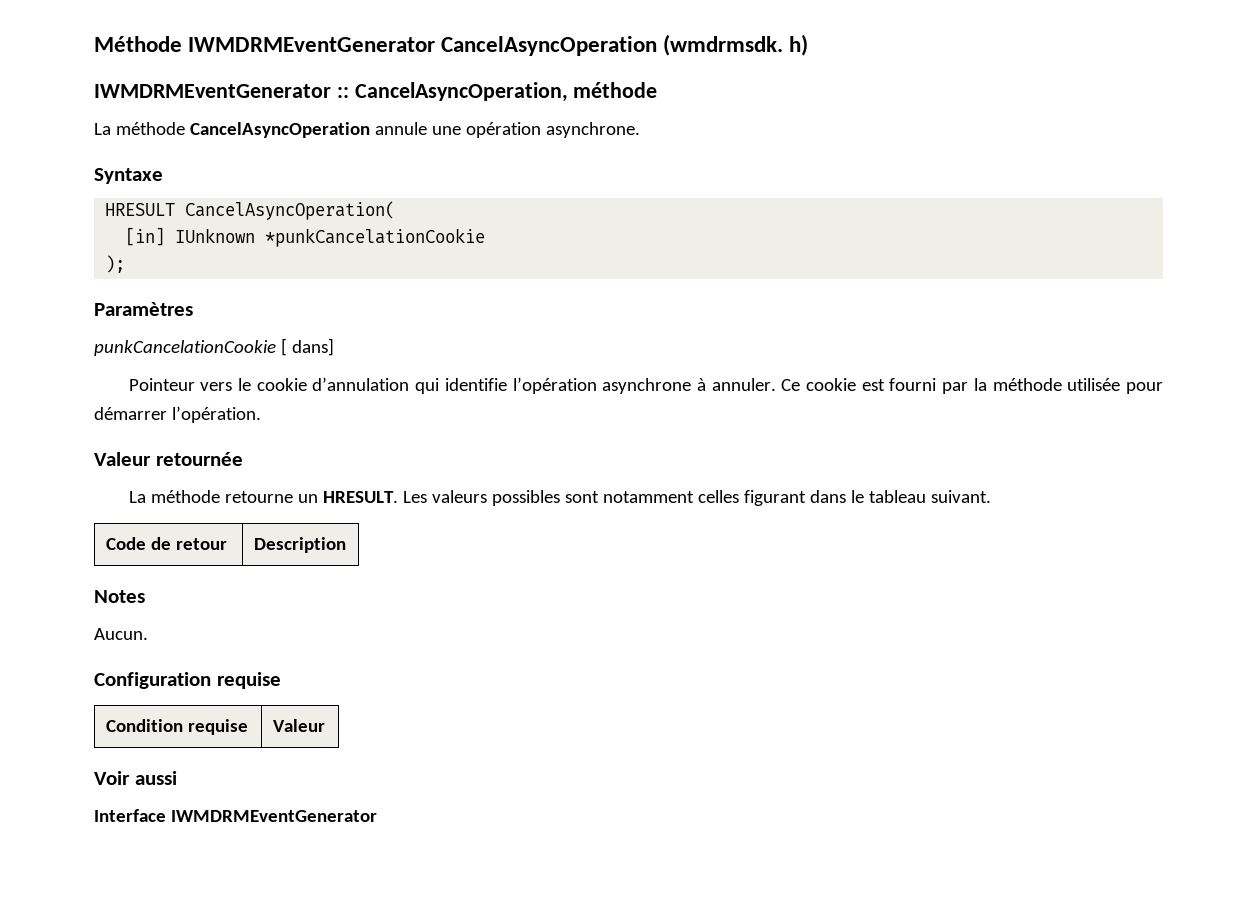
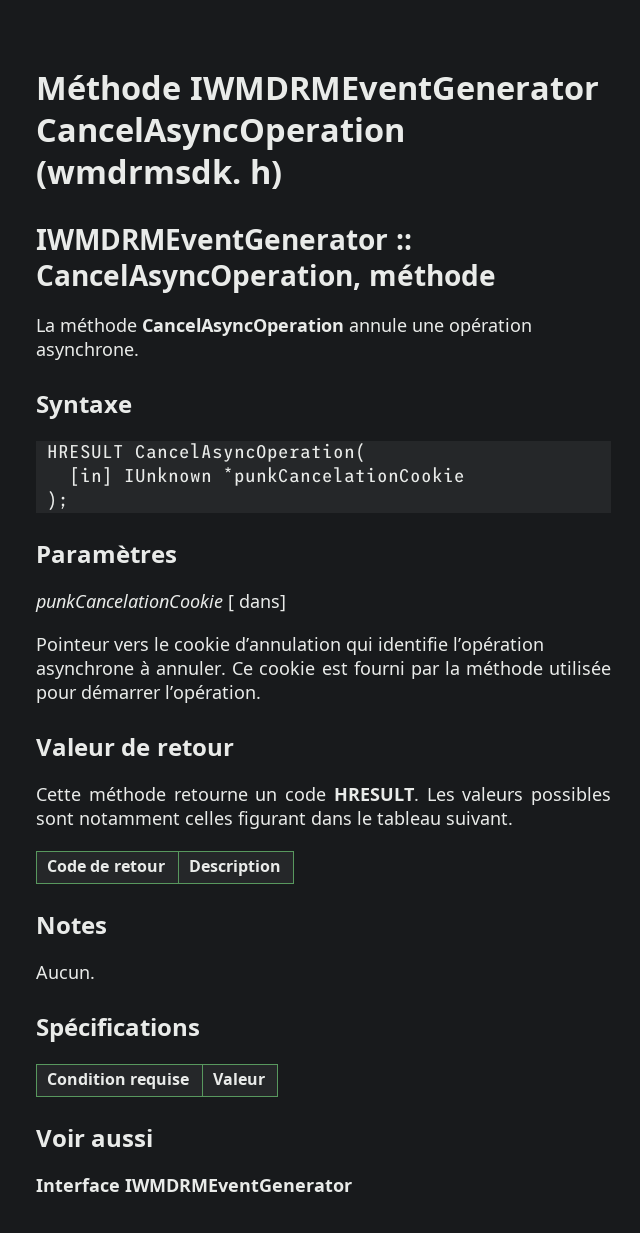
- Valeur retournée
- La méthode retourne un HRESULT.
+ Valeur de retour
+ Cette méthode retourne un code HRESULT.
- Configuration requise
+ Spécifications

